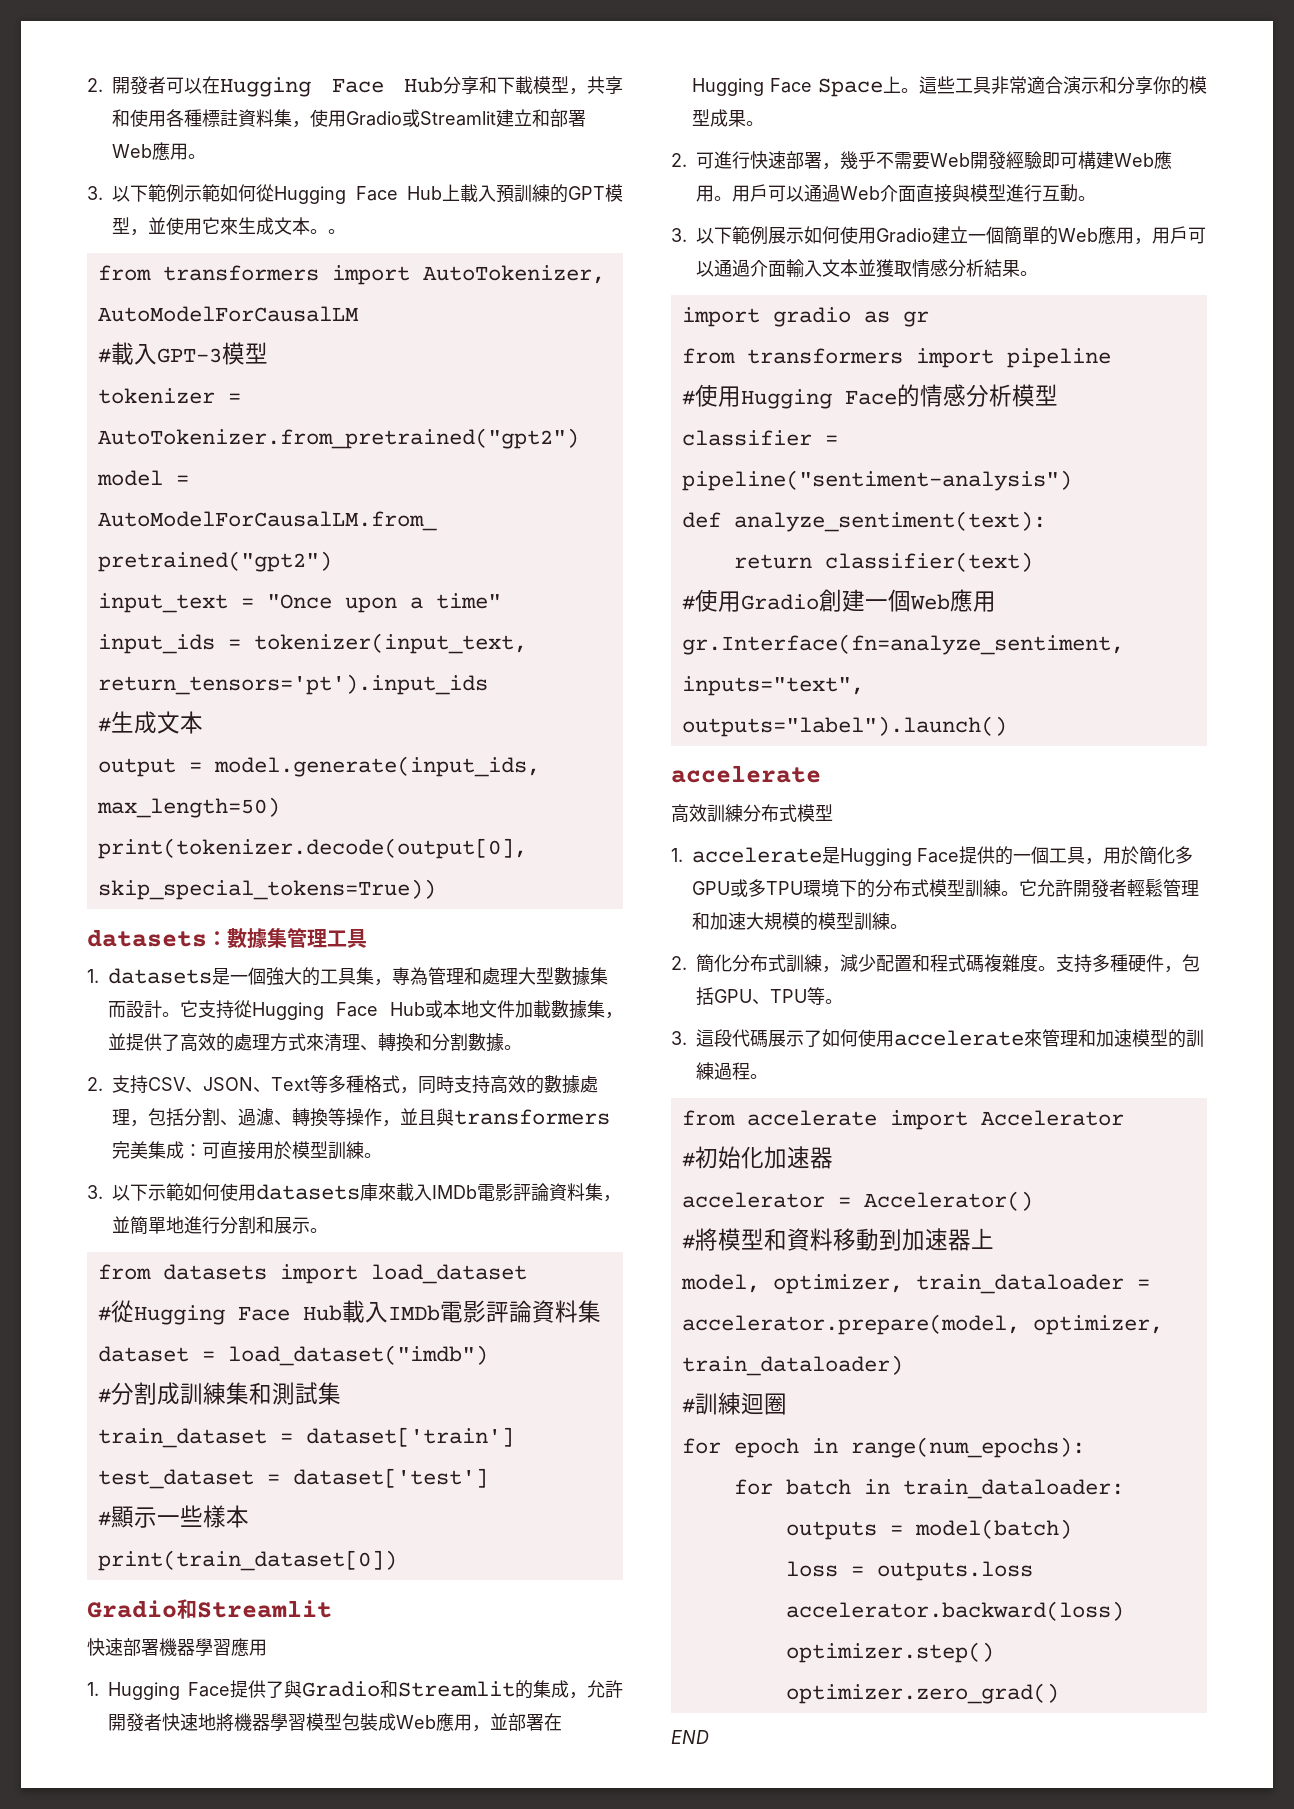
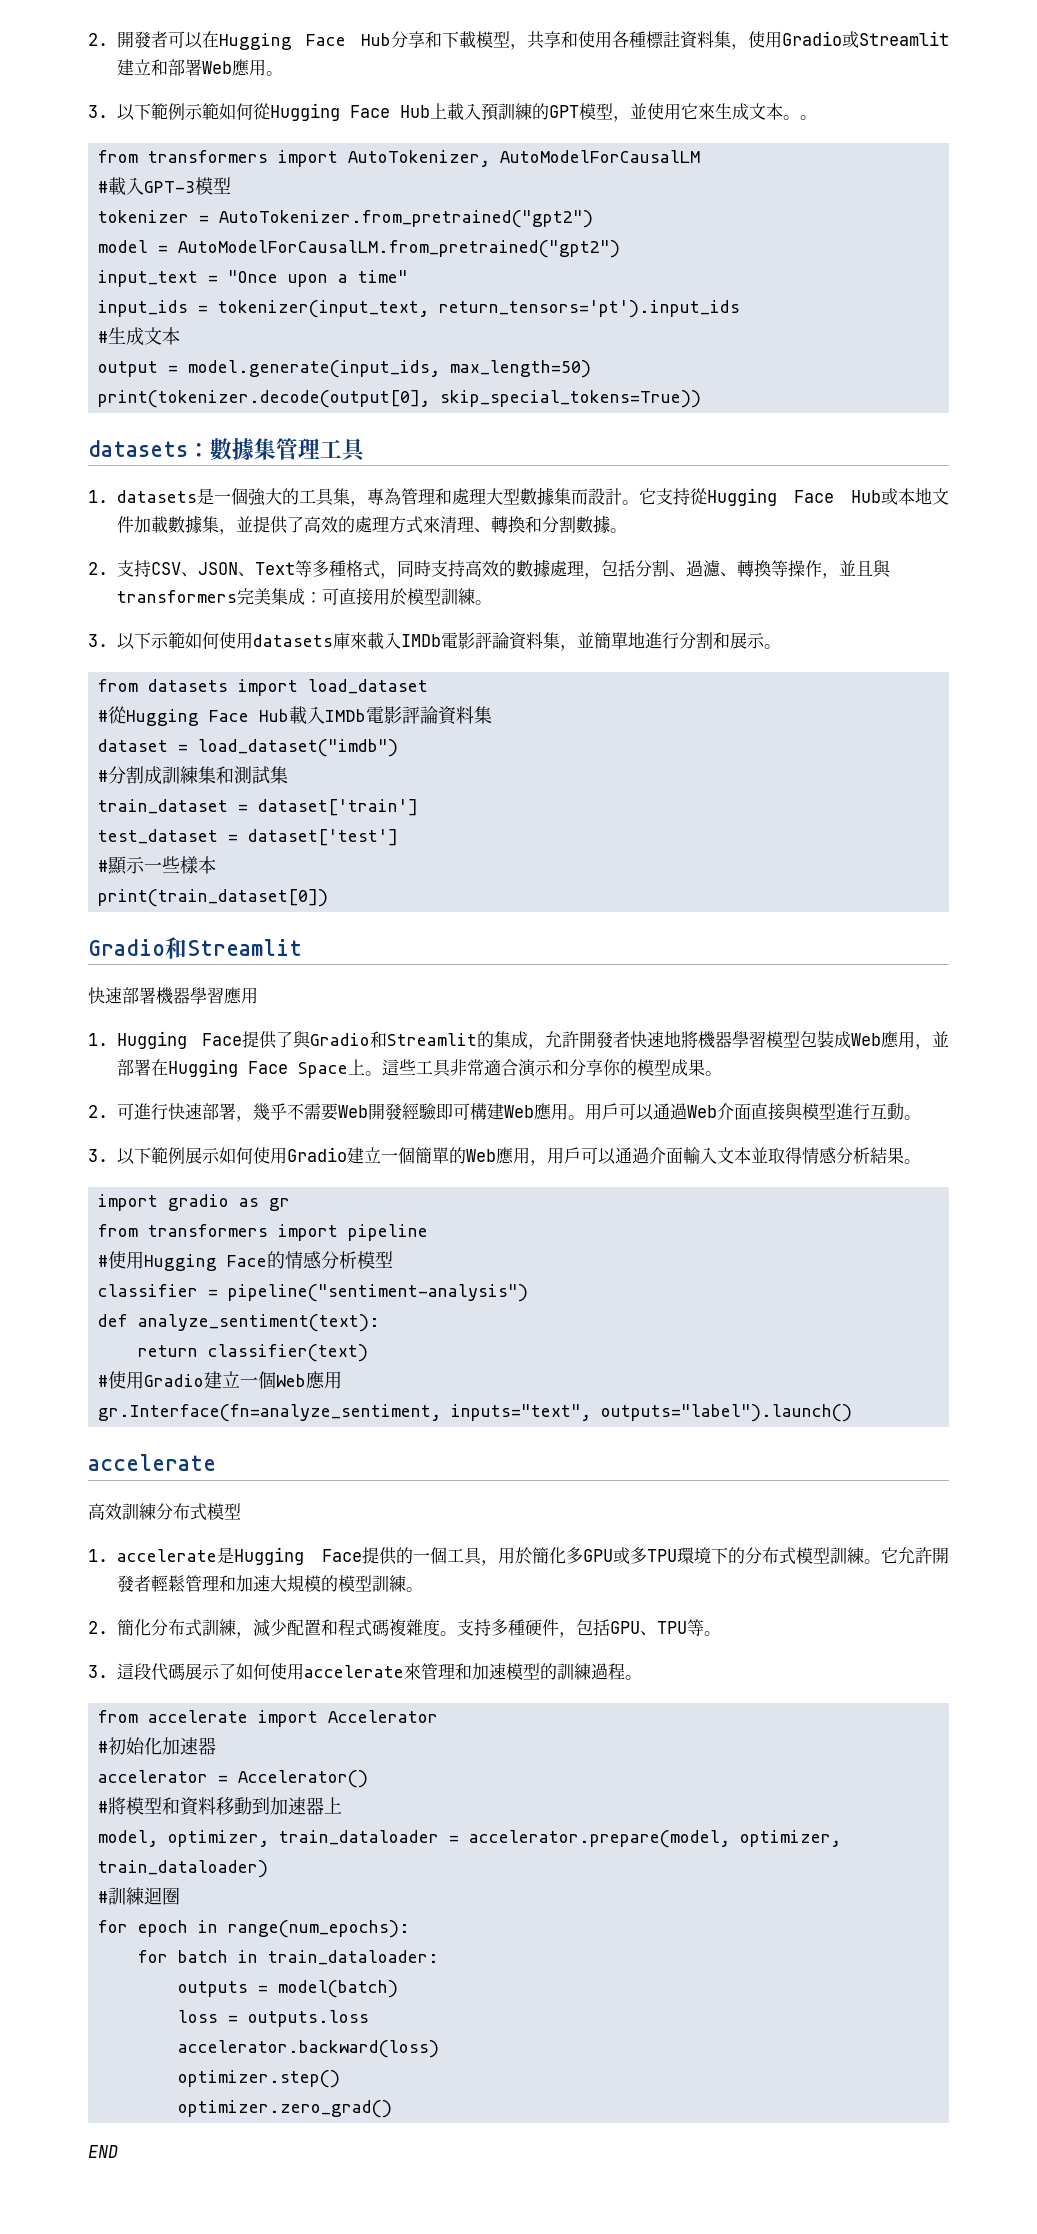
- 3.以下範例展示如何使用Gradio建立一個簡單的Web應用，用戶可以通過介面輸入文本並獲取情感分析結果。
+ 3.以下範例展示如何使用Gradio建立一個簡單的Web應用，用戶可以通過介面輸入文本並取得情感分析結果。
- #使用Gradio創建一個Web應用
+ #使用Gradio建立一個Web應用

